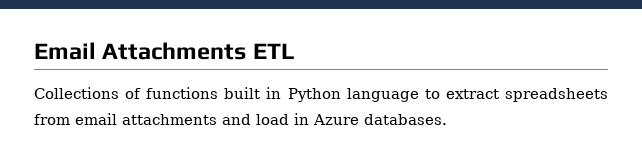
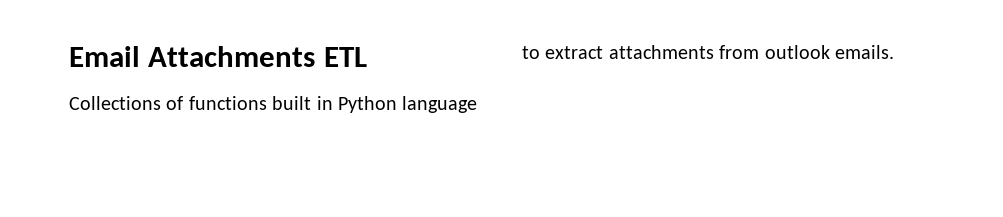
- Collections of functions built in Python language to extract spreadsheets from email attachments and load in Azure databases.
+ Collections of functions built in Python language to extract attachments from outlook emails.

